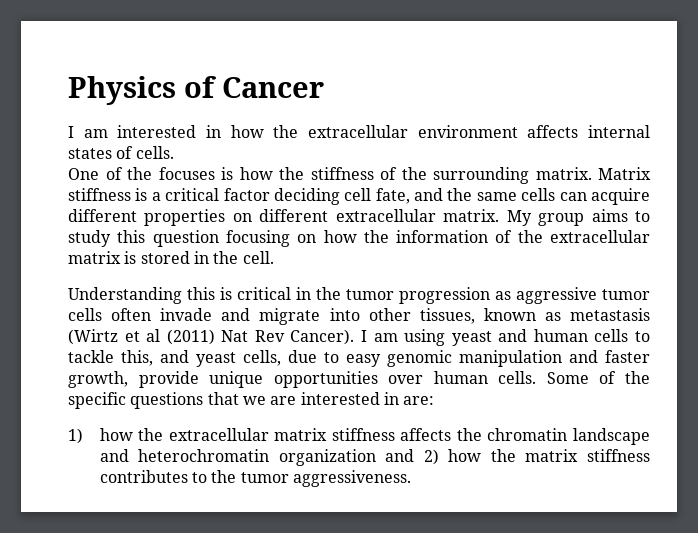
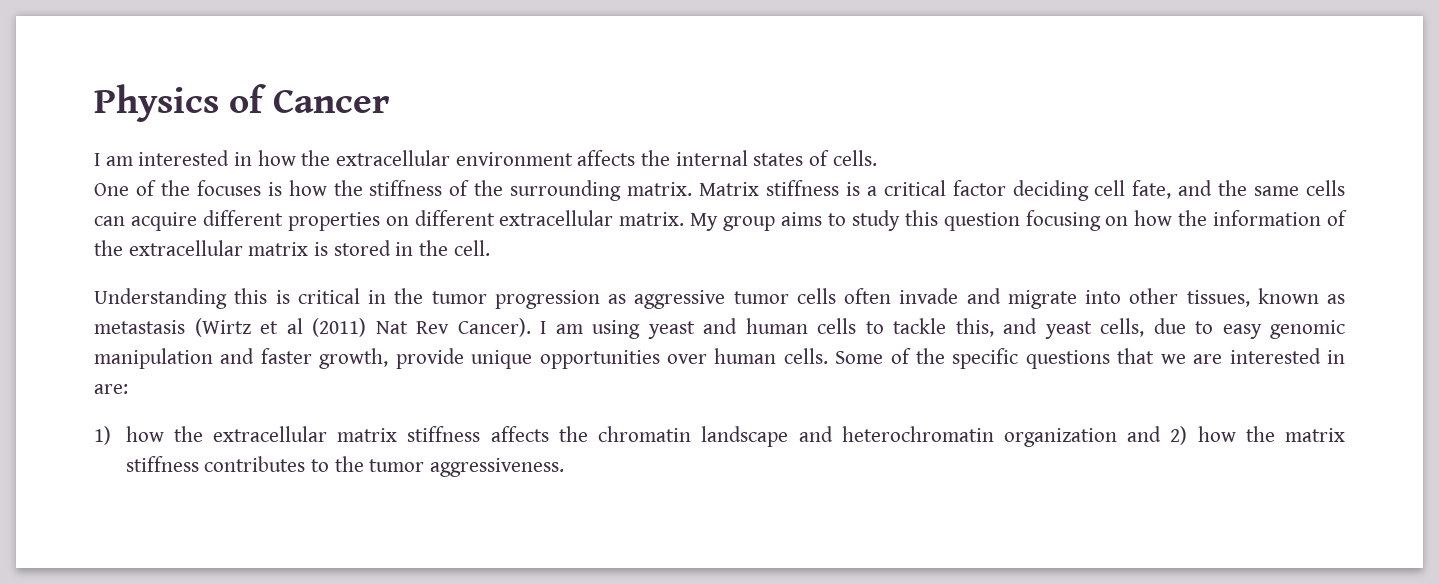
- I am interested in how the extracellular environment affects internal states of cells.
+ I am interested in how the extracellular environment affects the internal states of cells.

